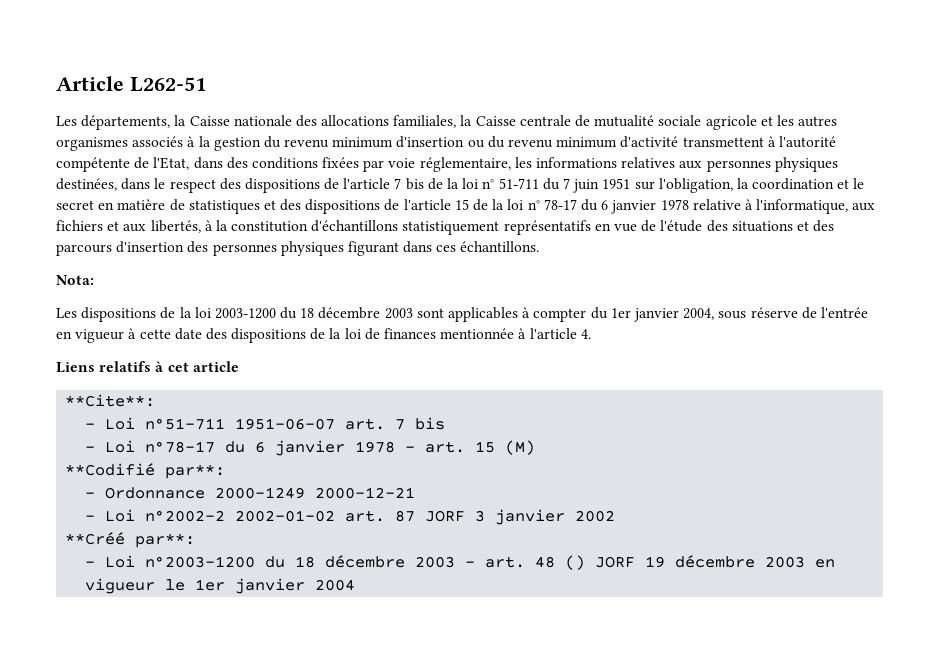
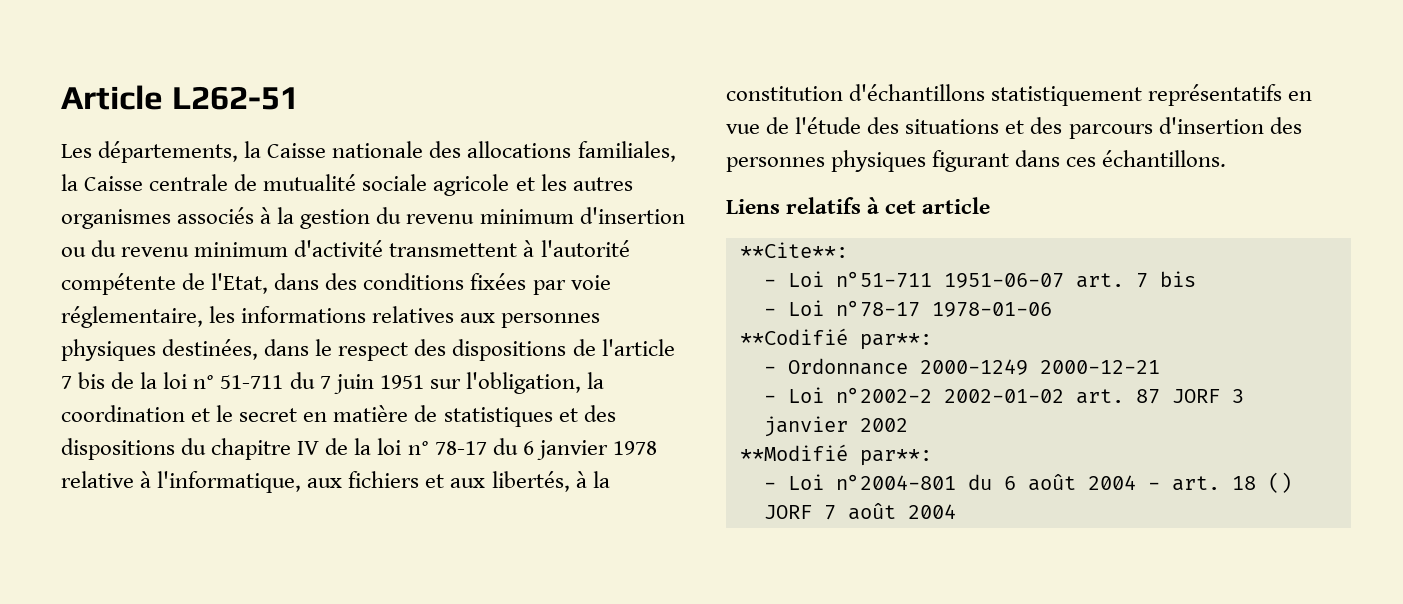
- Les départements, la Caisse nationale des allocations familiales, la Caisse centrale de mutualité sociale agricole et les autres organismes associés à la gestion du revenu minimum d'insertion ou du revenu minimum d'activité transmettent à l'autorité compétente de l'Etat, dans des conditions fixées par voie réglementaire, les informations relatives aux personnes physiques destinées, dans le respect des dispositions de l'article 7 bis de la loi n° 51-711 du 7 juin 1951 sur l'obligation, la coordination et le secret en matière de statistiques et des dispositions de l'article 15 de la loi n° 78-17 du 6 janvier 1978 relative à l'informatique, aux fichiers et aux libertés, à la constitution d'échantillons statistiquement représentatifs en vue de l'étude des situations et des parcours d'insertion des personnes physiques figurant dans ces échantillons.
+ Les départements, la Caisse nationale des allocations familiales, la Caisse centrale de mutualité sociale agricole et les autres organismes associés à la gestion du revenu minimum d'insertion ou du revenu minimum d'activité transmettent à l'autorité compétente de l'Etat, dans des conditions fixées par voie réglementaire, les informations relatives aux personnes physiques destinées, dans le respect des dispositions de l'article 7 bis de la loi n° 51-711 du 7 juin 1951 sur l'obligation, la coordination et le secret en matière de statistiques et des dispositions du chapitre IV de la loi n° 78-17 du 6 janvier 1978 relative à l'informatique, aux fichiers et aux libertés, à la constitution d'échantillons statistiquement représentatifs en vue de l'étude des situations et des parcours d'insertion des personnes physiques figurant dans ces échantillons.
- Nota:
- Les dispositions de la loi 2003-1200 du 18 décembre 2003 sont applicables à compter du 1er janvier 2004, sous réserve de l'entrée en vigueur à cette date des dispositions de la loi de finances mentionnée à l'article 4.
- - Loi n°78-17 du 6 janvier 1978 - art. 15 (M)
+ - Loi n°78-17 1978-01-06
- **Créé par**:
+ **Modifié par**:
- - Loi n°2003-1200 du 18 décembre 2003 - art. 48 () JORF 19 décembre 2003 en vigueur le 1er janvier 2004
+ - Loi n°2004-801 du 6 août 2004 - art. 18 () JORF 7 août 2004

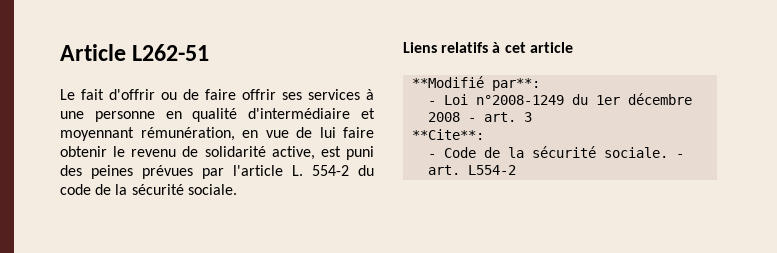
- Les départements, la Caisse nationale des allocations familiales, la Caisse centrale de mutualité sociale agricole et les autres organismes associés à la gestion du revenu minimum d'insertion ou du revenu minimum d'activité transmettent à l'autorité compétente de l'Etat, dans des conditions fixées par voie réglementaire, les informations relatives aux personnes physiques destinées, dans le respect des dispositions de l'article 7 bis de la loi n° 51-711 du 7 juin 1951 sur l'obligation, la coordination et le secret en matière de statistiques et des dispositions du chapitre IV de la loi n° 78-17 du 6 janvier 1978 relative à l'informatique, aux fichiers et aux libertés, à la constitution d'échantillons statistiquement représentatifs en vue de l'étude des situations et des parcours d'insertion des personnes physiques figurant dans ces échantillons.
+ Le fait d'offrir ou de faire offrir ses services à une personne en qualité d'intermédiaire et moyennant rémunération, en vue de lui faire obtenir le revenu de solidarité active, est puni des peines prévues par l'article L. 554-2 du code de la sécurité sociale.
+ **Modifié par**:
+ - Loi n°2008-1249 du 1er décembre 2008 - art. 3
  **Cite**:
- - Loi n°51-711 1951-06-07 art. 7 bis
- - Loi n°78-17 1978-01-06
- **Codifié par**:
- - Ordonnance 2000-1249 2000-12-21
- - Loi n°2002-2 2002-01-02 art. 87 JORF 3 janvier 2002
- **Modifié par**:
- - Loi n°2004-801 du 6 août 2004 - art. 18 () JORF 7 août 2004
+ - Code de la sécurité sociale. - art. L554-2

